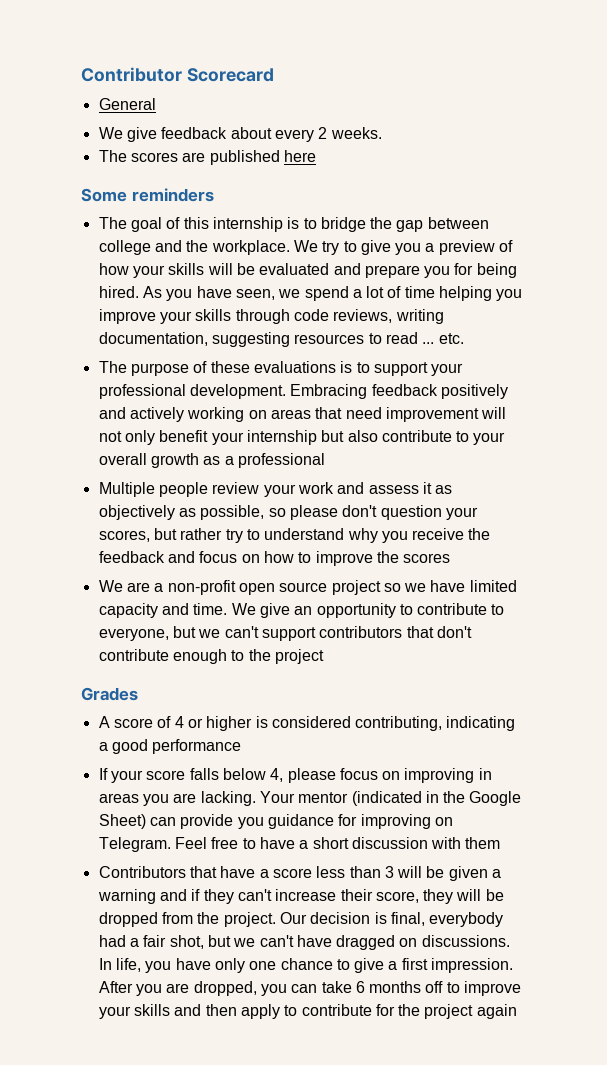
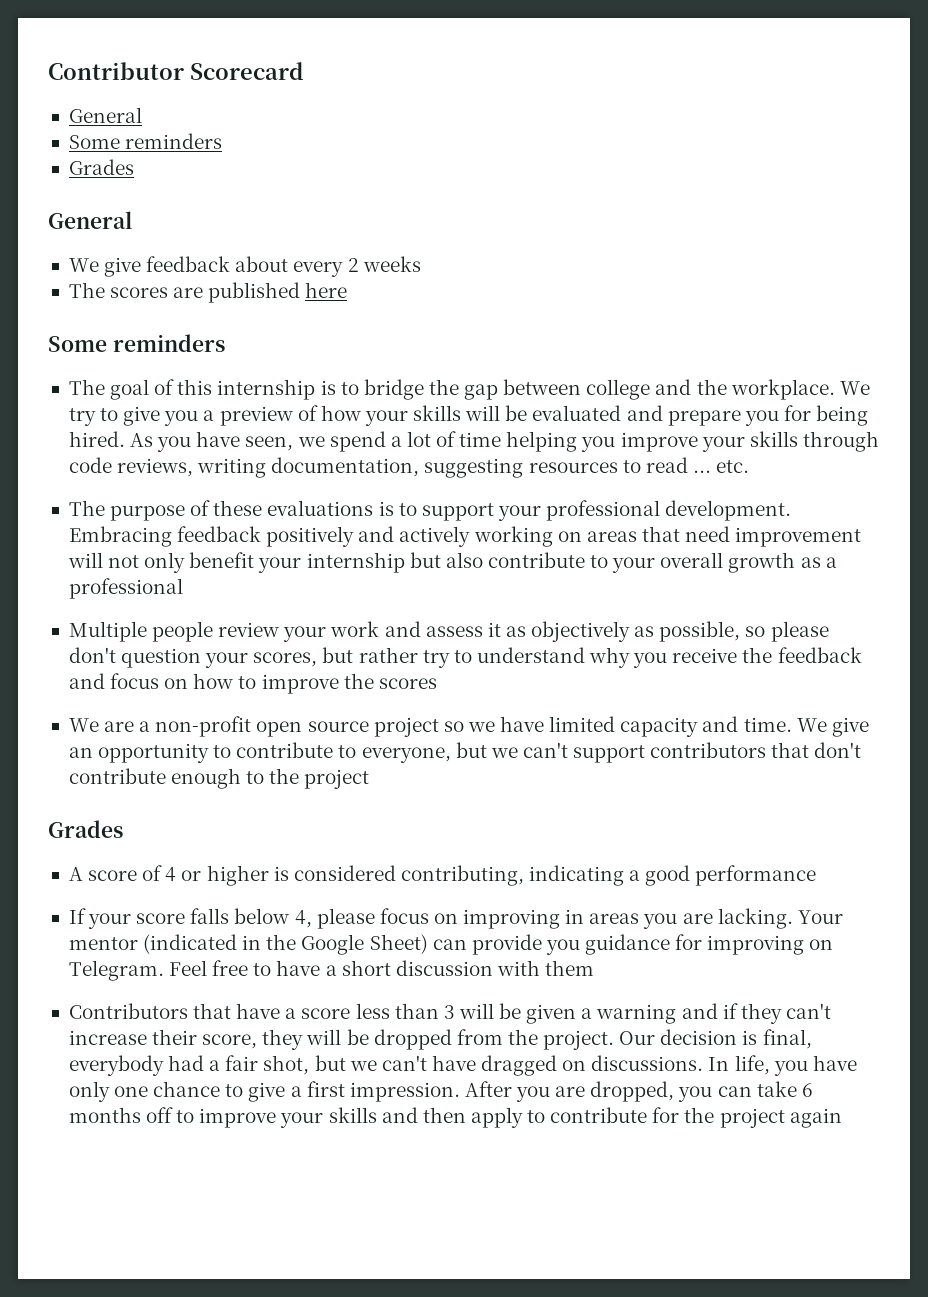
  Contributor Scorecard
+ General
+ Some reminders
+ Grades
- We give feedback about every 2 weeks.
+ We give feedback about every 2 weeks

